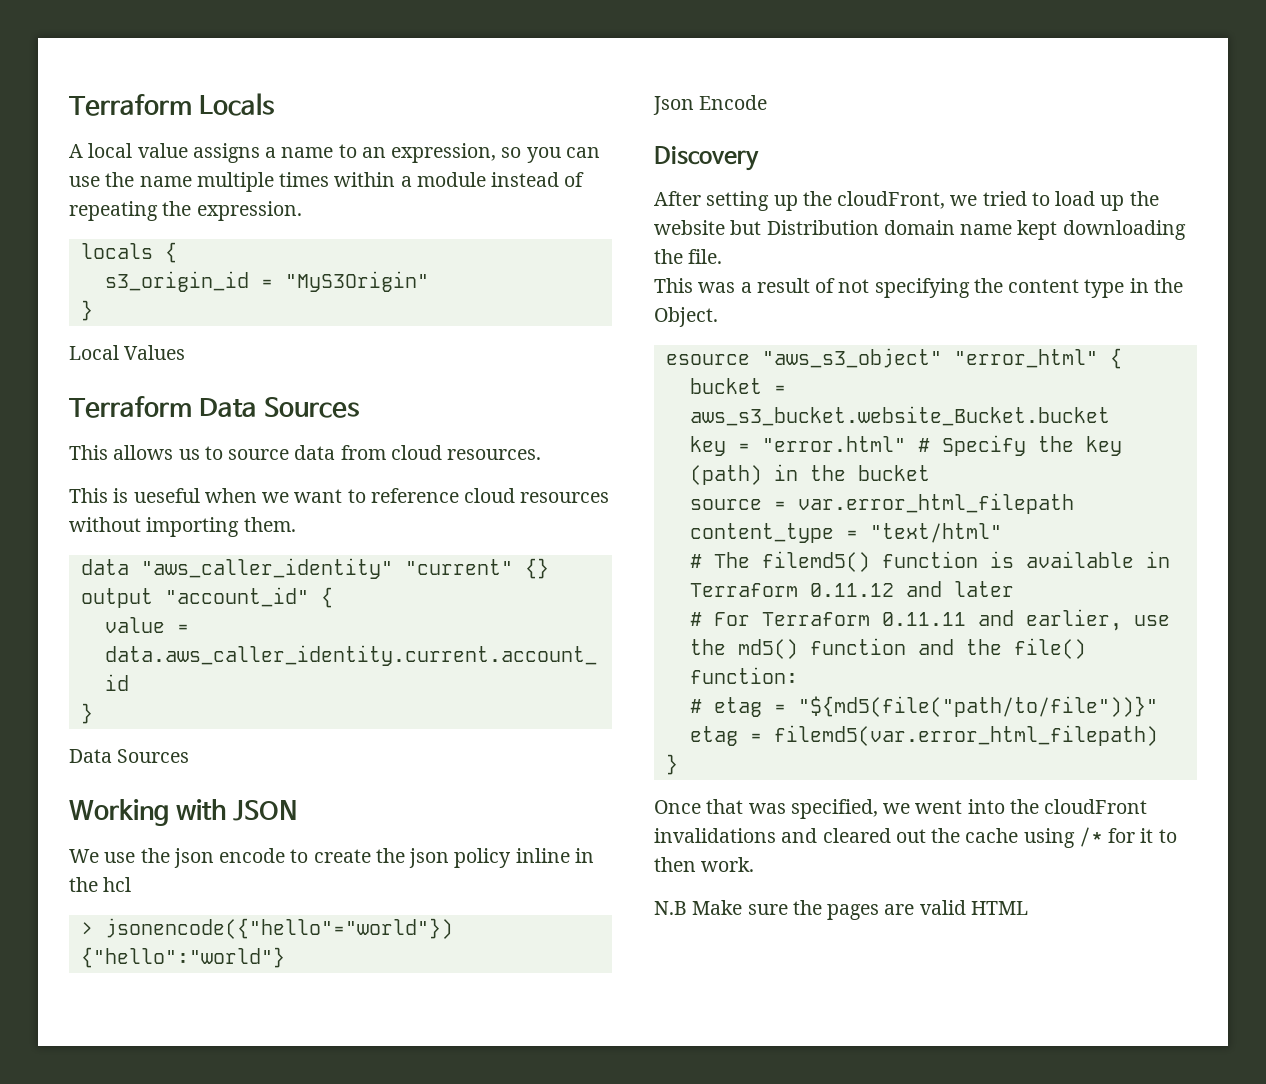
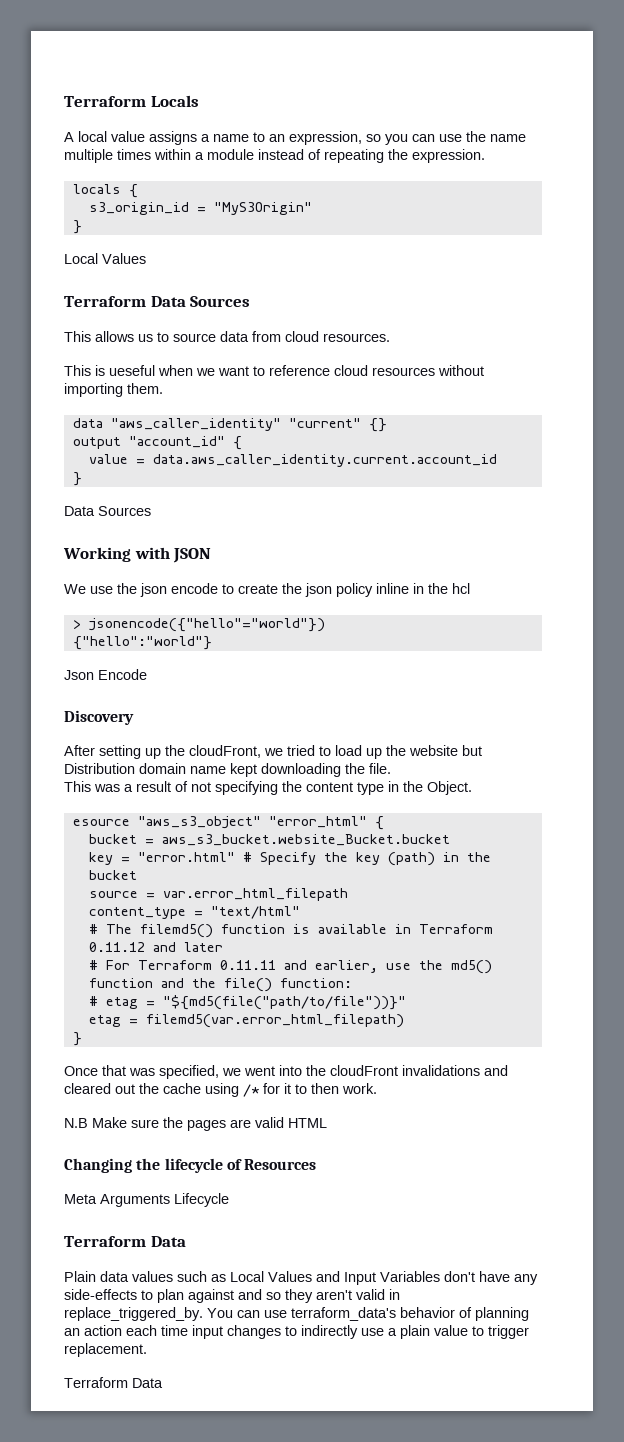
+ Changing the lifecycle of Resources
+ Meta Arguments Lifecycle
+ Terraform Data
+ Plain data values such as Local Values and Input Variables don't have any side-effects to plan against and so they aren't valid in replace_triggered_by. You can use terraform_data's behavior of planning an action each time input changes to indirectly use a plain value to trigger replacement.
+ Terraform Data

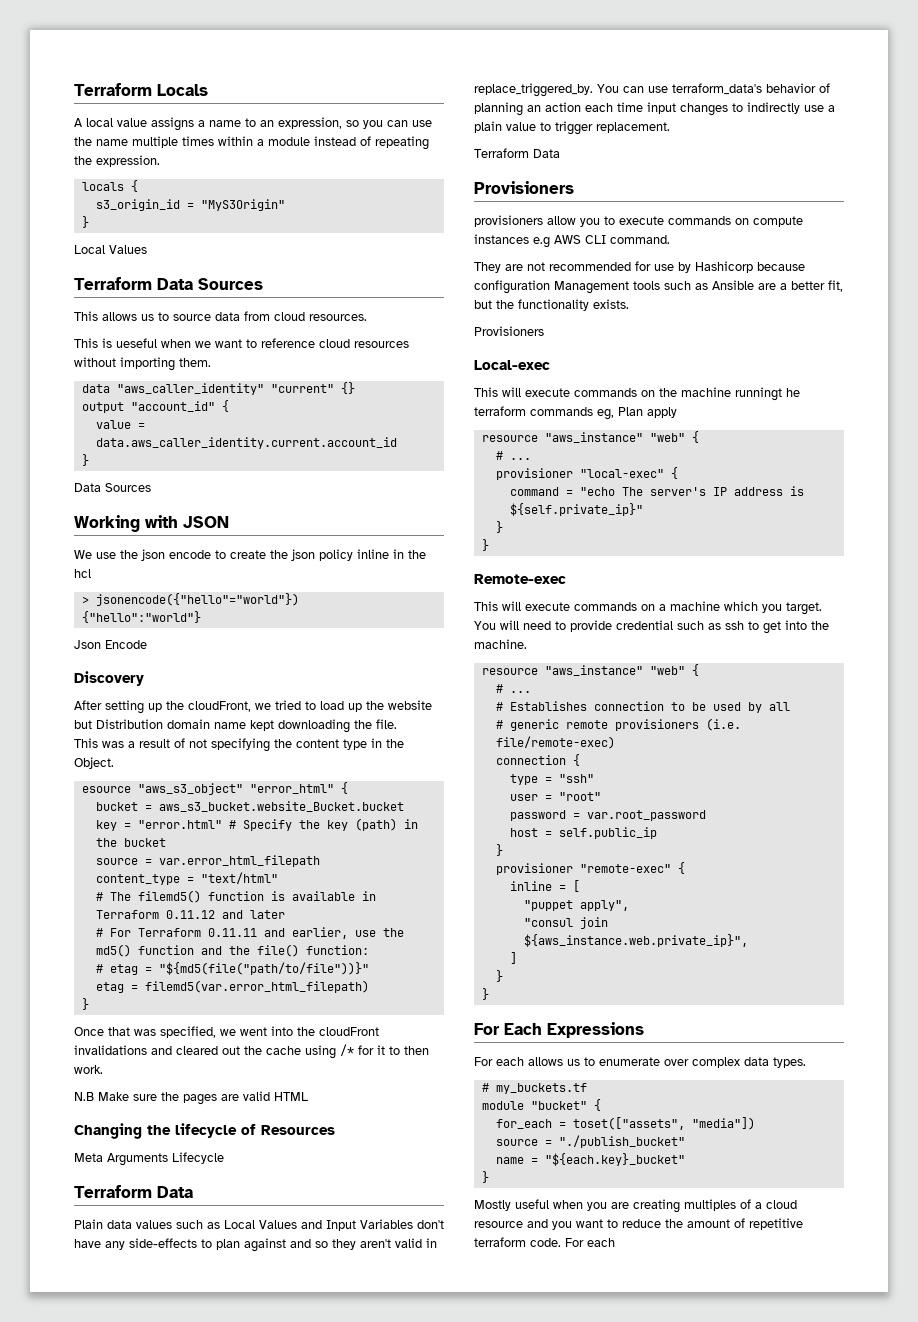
  You can use terraform_data's behavior of planning an action each time input changes to indirectly use a plain value to trigger replacement.
  Terraform Data
+ Provisioners
+ provisioners allow you to execute commands on compute instances e.g AWS CLI command.
+ They are not recommended for use by Hashicorp because configuration Management tools such as Ansible are a better fit, but the functionality exists.
+ Provisioners
+ Local-exec
+ This will execute commands on the machine runningt he terraform commands eg, Plan apply
+ resource "aws_instance" "web" {
+ # ...
+ provisioner "local-exec" {
+ command = "echo The server's IP address is ${self.private_ip}"
+ }
+ }
+ Remote-exec
+ This will execute commands on a machine which you target. You will need to provide credential such as ssh to get into the machine.
+ resource "aws_instance" "web" {
+ # ...
+ # Establishes connection to be used by all
+ # generic remote provisioners (i.e. file/remote-exec)
+ connection {
+ type = "ssh"
+ user = "root"
+ password = var.root_password
+ host = self.public_ip
+ }
+ provisioner "remote-exec" {
+ inline = [
+ "puppet apply",
+ "consul join ${aws_instance.web.private_ip}",
+ ]
+ }
+ }
+ For Each Expressions
+ For each allows us to enumerate over complex data types.
+ # my_buckets.tf
+ module "bucket" {
+ for_each = toset(["assets", "media"])
+ source = "./publish_bucket"
+ name = "${each.key}_bucket"
+ }
+ Mostly useful when you are creating multiples of a cloud resource and you want to reduce the amount of repetitive terraform code. For each

